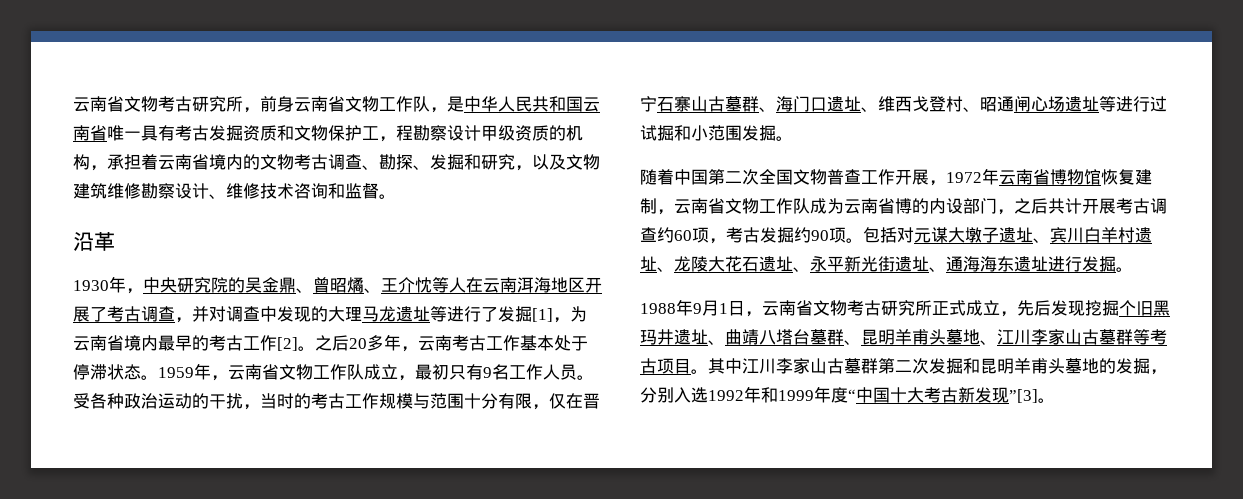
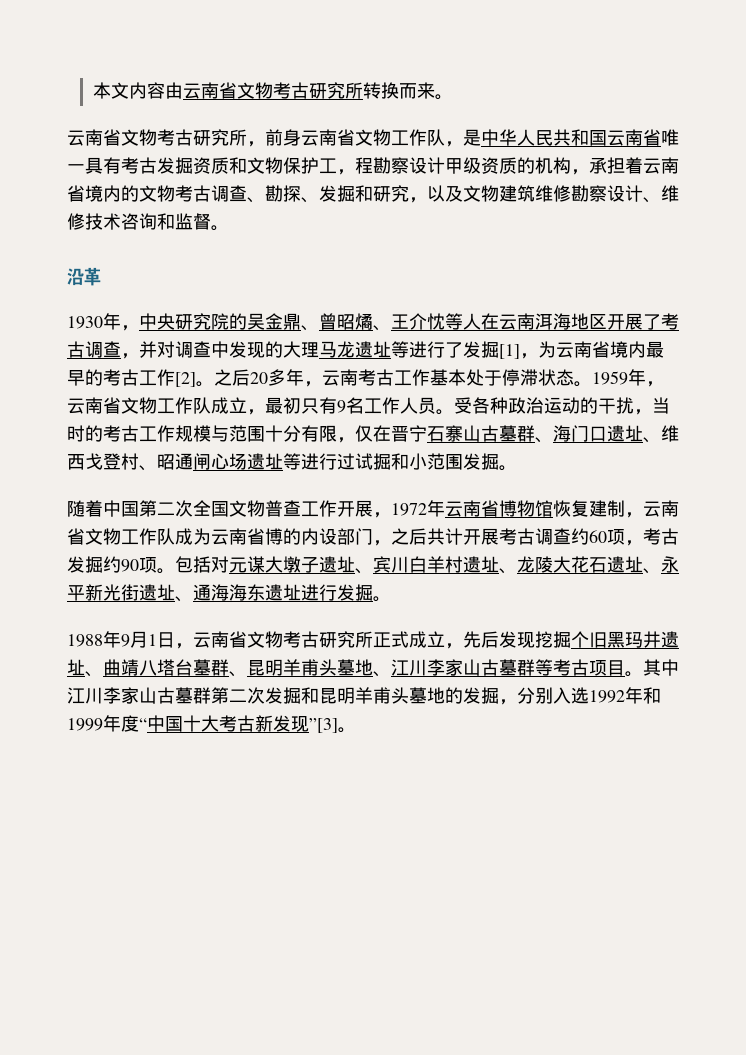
+ 本文内容由云南省文物考古研究所转换而来。

